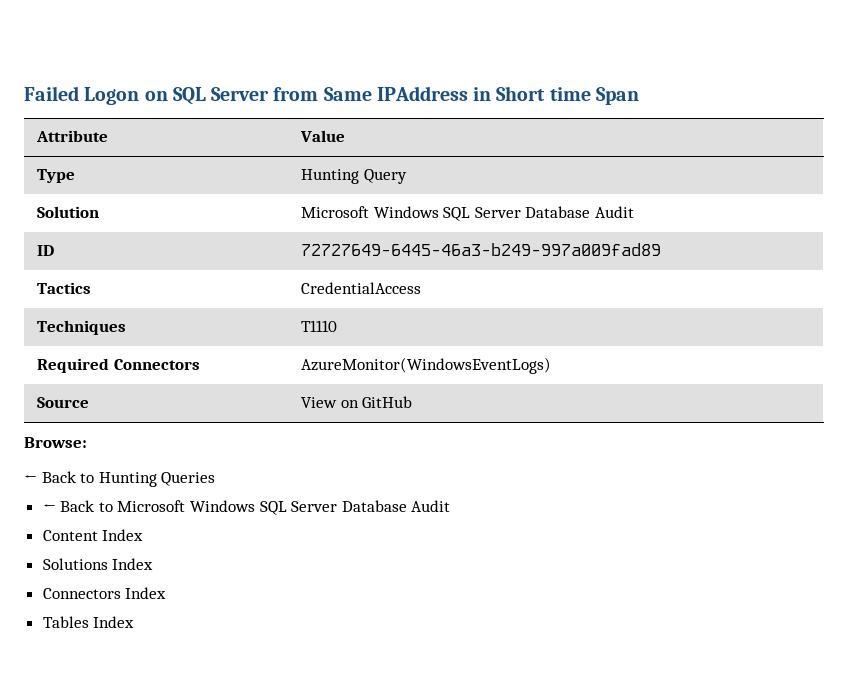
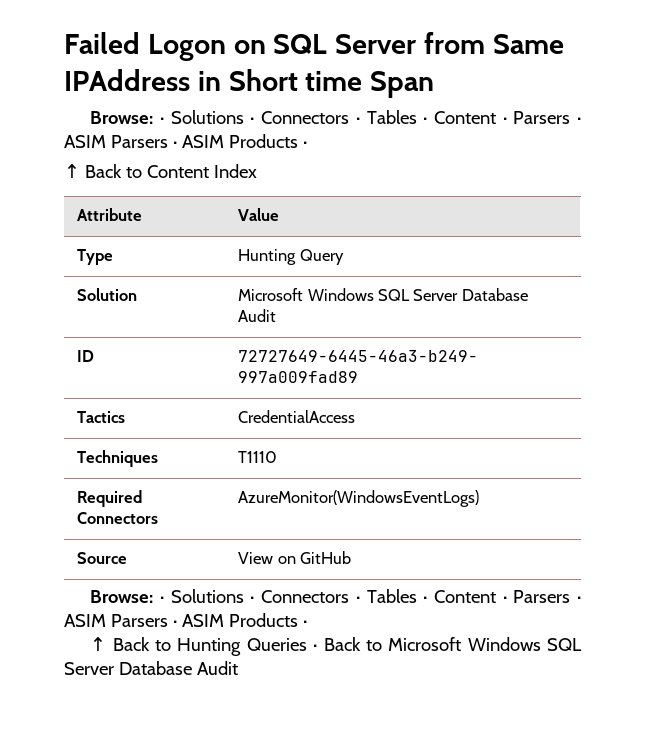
  Failed Logon on SQL Server from Same IPAddress in Short time Span
+ Browse: · Solutions · Connectors · Tables · Content · Parsers · ASIM Parsers · ASIM Products ·
+ ↑ Back to Content Index
  Source | View on GitHub
- Browse:
- ← Back to Hunting Queries
- ← Back to Microsoft Windows SQL Server Database Audit
+ Browse: · Solutions · Connectors · Tables · Content · Parsers · ASIM Parsers · ASIM Products ·
+ ↑ Back to Hunting Queries · Back to Microsoft Windows SQL Server Database Audit
- Content Index
- Solutions Index
- Connectors Index
- Tables Index

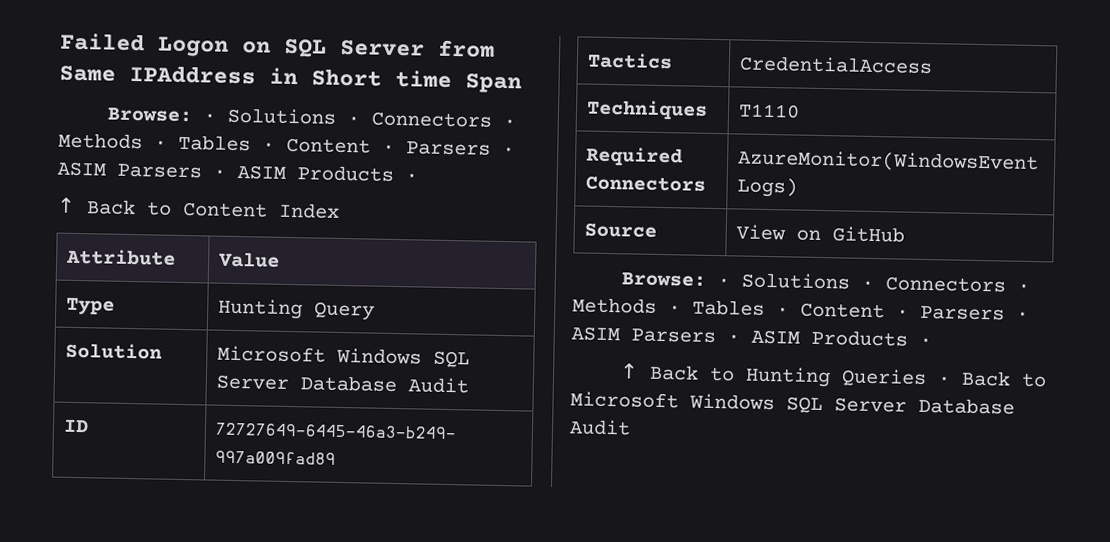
  Failed Logon on SQL Server from Same IPAddress in Short time Span
- Browse: · Solutions · Connectors · Tables · Content · Parsers · ASIM Parsers · ASIM Products ·
+ Browse: · Solutions · Connectors · Methods · Tables · Content · Parsers · ASIM Parsers · ASIM Products ·
  Source | View on GitHub
- Browse: · Solutions · Connectors · Tables · Content · Parsers · ASIM Parsers · ASIM Products ·
+ Browse: · Solutions · Connectors · Methods · Tables · Content · Parsers · ASIM Parsers · ASIM Products ·

